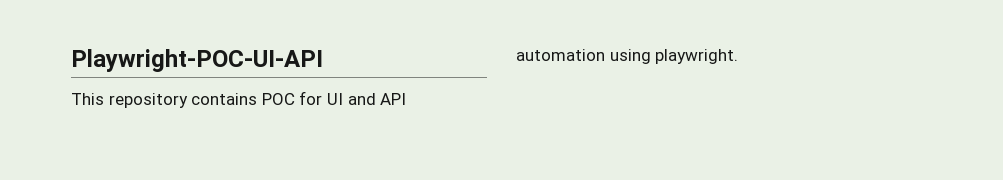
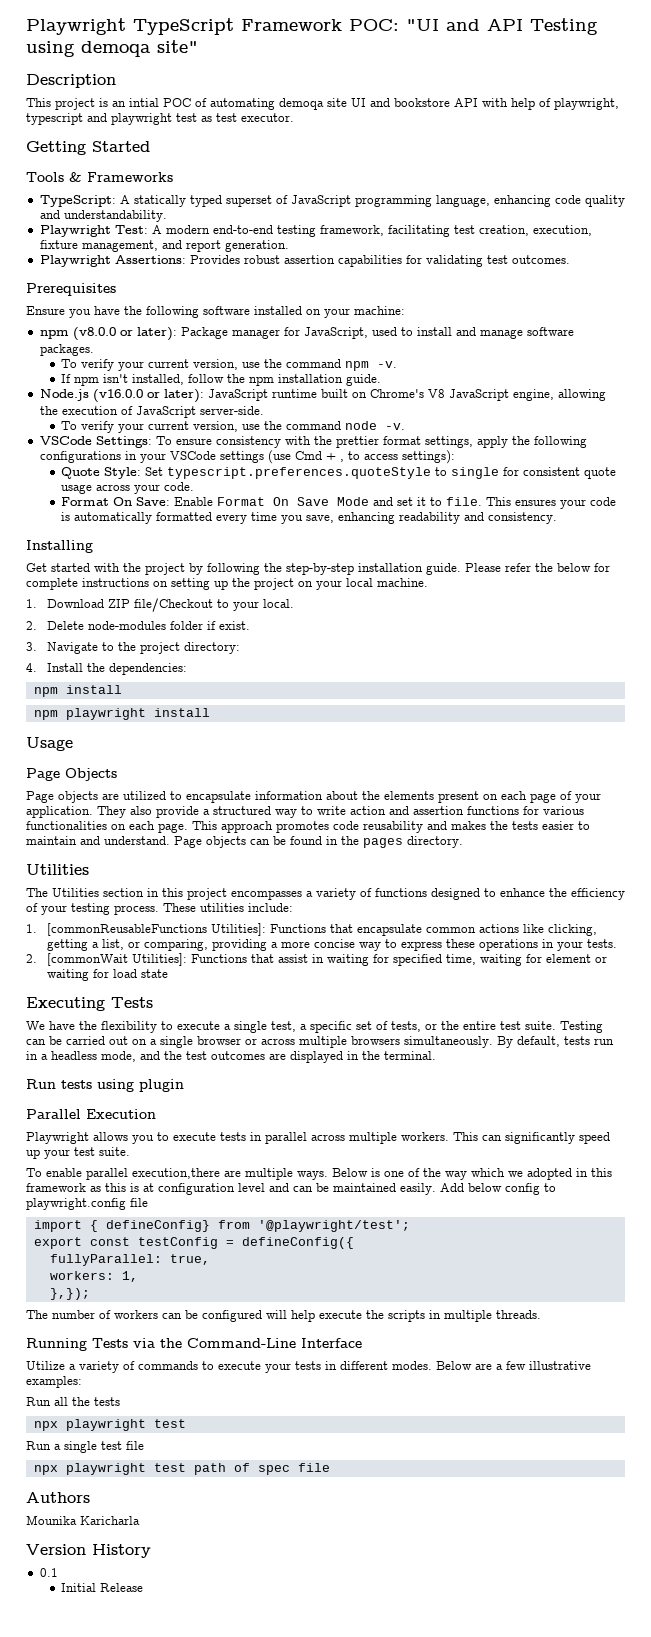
- Playwright-POC-UI-API
- This repository contains POC for UI and API automation using playwright.
+ Playwright TypeScript Framework POC: "UI and API Testing using demoqa site"
+ Description
+ This project is an intial POC of automating demoqa site UI and bookstore API with help of playwright, typescript and playwright test as test executor.
+ Getting Started
+ Tools & Frameworks
+ TypeScript: A statically typed superset of JavaScript programming language, enhancing code quality and understandability.
+ Playwright Test: A modern end-to-end testing framework, facilitating test creation, execution, fixture management, and report generation.
+ Playwright Assertions: Provides robust assertion capabilities for validating test outcomes.
+ Prerequisites
+ Ensure you have the following software installed on your machine:
+ npm (v8.0.0 or later): Package manager for JavaScript, used to install and manage software packages.
+ To verify your current version, use the command npm -v.
+ If npm isn't installed, follow the npm installation guide.
+ Node.js (v16.0.0 or later): JavaScript runtime built on Chrome's V8 JavaScript engine, allowing the execution of JavaScript server-side.
+ To verify your current version, use the command node -v.
+ VSCode Settings: To ensure consistency with the prettier format settings, apply the following configurations in your VSCode settings (use Cmd + , to access settings):
+ Quote Style: Set typescript.preferences.quoteStyle to single for consistent quote usage across your code.
+ Format On Save: Enable Format On Save Mode and set it to file. This ensures your code is automatically formatted every time you save, enhancing readability and consistency.
+ Installing
+ Get started with the project by following the step-by-step installation guide. Please refer the below for complete instructions on setting up the project on your local machine.
+ 1. Download ZIP file/Checkout to your local.
+ 2. Delete node-modules folder if exist.
+ 3. Navigate to the project directory:
+ 4. Install the dependencies:
+ npm install
+ npm playwright install
+ Usage
+ Page Objects
+ Page objects are utilized to encapsulate information about the elements present on each page of your application. They also provide a structured way to write action and assertion functions for various functionalities on each page. This approach promotes code reusability and makes the tests easier to maintain and understand. Page objects can be found in the pages directory.
+ Utilities
+ The Utilities section in this project encompasses a variety of functions designed to enhance the efficiency of your testing process. These utilities include:
+ 1. [commonReusableFunctions Utilities]: Functions that encapsulate common actions like clicking, getting a list, or comparing, providing a more concise way to express these operations in your tests.
+ 2. [commonWait Utilities]: Functions that assist in waiting for specified time, waiting for element or waiting for load state
+ Executing Tests
+ We have the flexibility to execute a single test, a specific set of tests, or the entire test suite. Testing can be carried out on a single browser or across multiple browsers simultaneously. By default, tests run in a headless mode, and the test outcomes are displayed in the terminal.
+ Run tests using plugin
+ Parallel Execution
+ Playwright allows you to execute tests in parallel across multiple workers. This can significantly speed up your test suite.
+ To enable parallel execution,there are multiple ways. Below is one of the way which we adopted in this framework as this is at configuration level and can be maintained easily. Add below config to playwright.config file
+ import { defineConfig} from '@playwright/test';
+ export const testConfig = defineConfig({
+ fullyParallel: true,
+ workers: 1,
+ },});
+ The number of workers can be configured will help execute the scripts in multiple threads.
+ Running Tests via the Command-Line Interface
+ Utilize a variety of commands to execute your tests in different modes. Below are a few illustrative examples:
+ Run all the tests
+ npx playwright test
+ Run a single test file
+ npx playwright test path of spec file
+ Authors
+ Mounika Karicharla
+ Version History
+ 0.1
+ Initial Release

